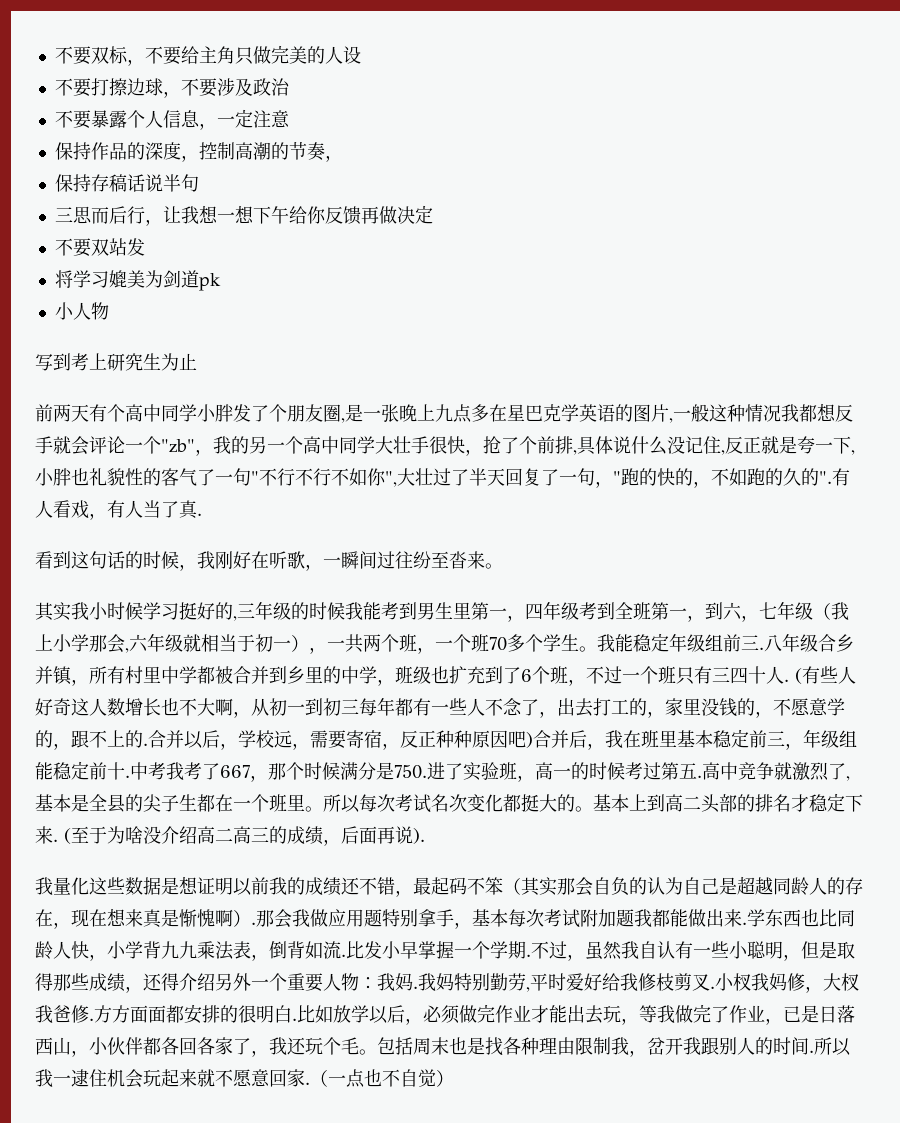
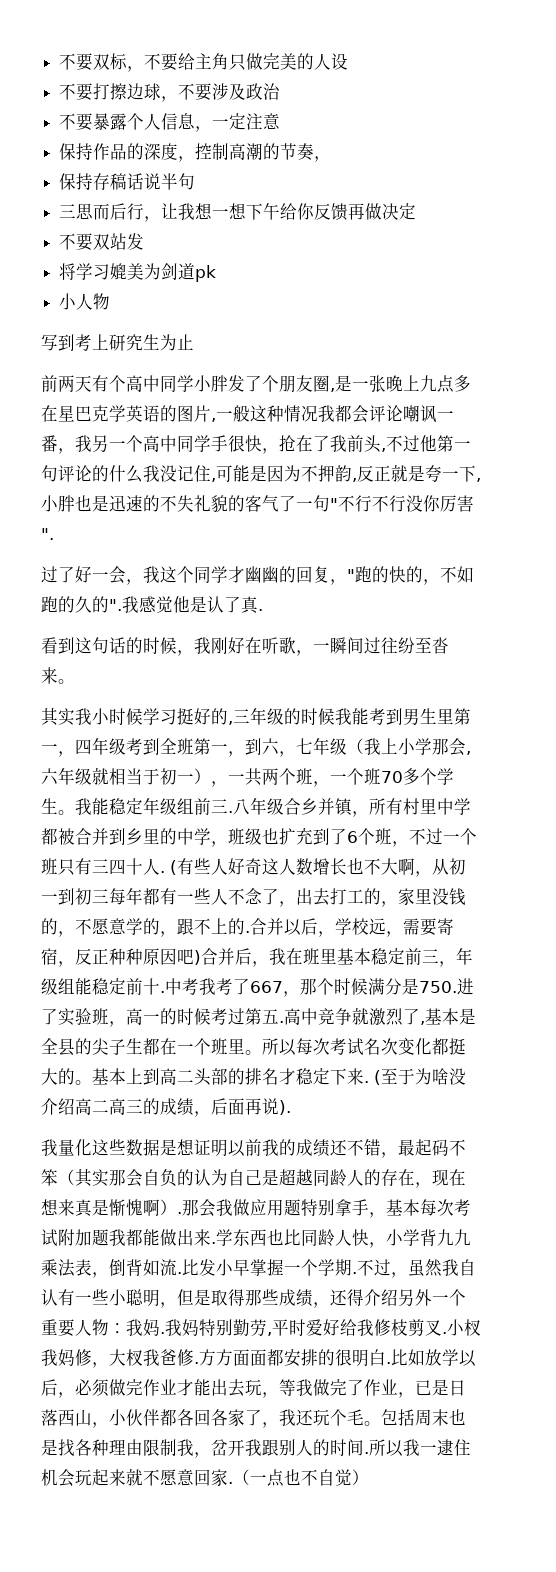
- 前两天有个高中同学小胖发了个朋友圈,是一张晚上九点多在星巴克学英语的图片,一般这种情况我都想反手就会评论一个"zb"，我的另一个高中同学大壮手很快，抢了个前排,具体说什么没记住,反正就是夸一下,小胖也礼貌性的客气了一句"不行不行不如你",大壮过了半天回复了一句，"跑的快的，不如跑的久的".
+ 前两天有个高中同学小胖发了个朋友圈,是一张晚上九点多在星巴克学英语的图片,一般这种情况我都会评论嘲讽一番，我另一个高中同学手很快，抢在了我前头,不过他第一句评论的什么我没记住,可能是因为不押韵,反正就是夸一下,小胖也是迅速的不失礼貌的客气了一句"不行不行没你厉害".
+ 过了好一会，我这个同学才幽幽的回复，"跑的快的，不如跑的久的".
- 有人看戏，有人当了真.
+ 我感觉他是认了真.

